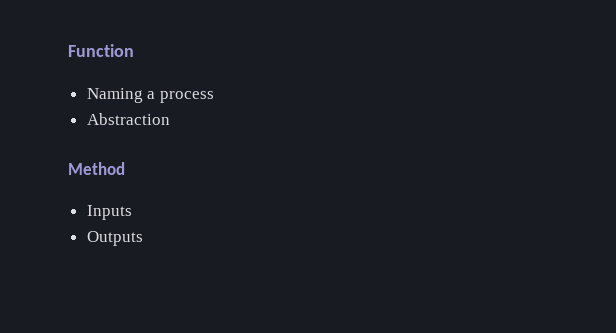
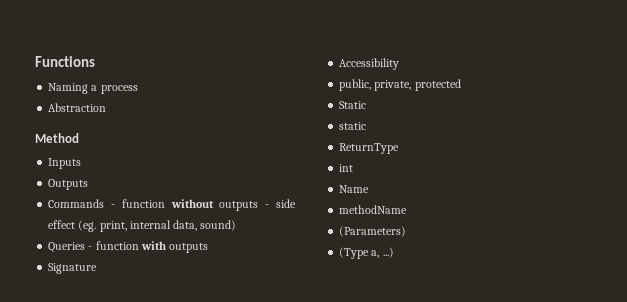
- Function
+ Functions
+ Commands - function without outputs - side effect (eg. print, internal data, sound)
+ Queries - function with outputs
+ Signature
+ Accessibility
+ public, private, protected
+ Static
+ static
+ ReturnType
+ int
+ Name
+ methodName
+ (Parameters)
+ (Type a, ...)

